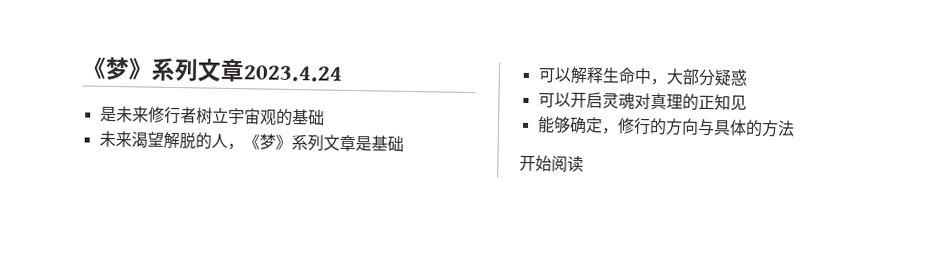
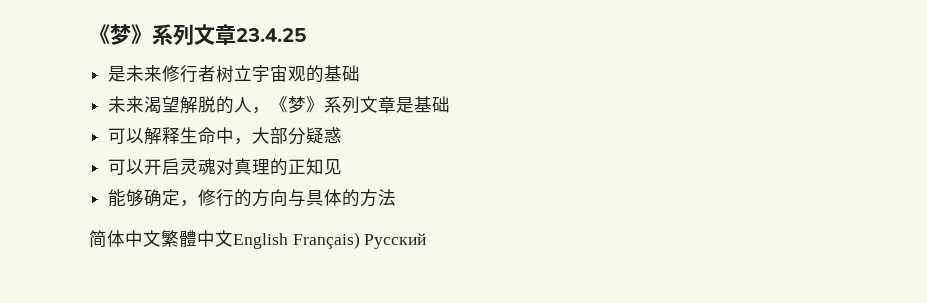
- 《梦》系列文章2023.4.24
+ 《梦》系列文章23.4.25
- 开始阅读
+ 简体中文繁體中文English Français) Pусский

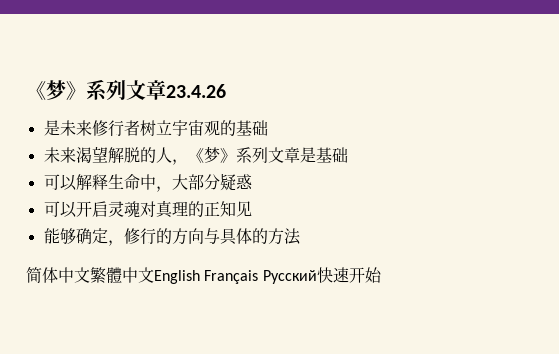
- 《梦》系列文章23.4.25
+ 《梦》系列文章23.4.26
- 简体中文繁體中文English Français) Pусский
+ 简体中文繁體中文English Français Pусский快速开始

